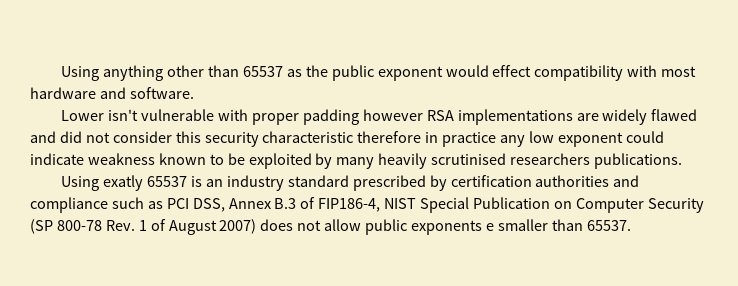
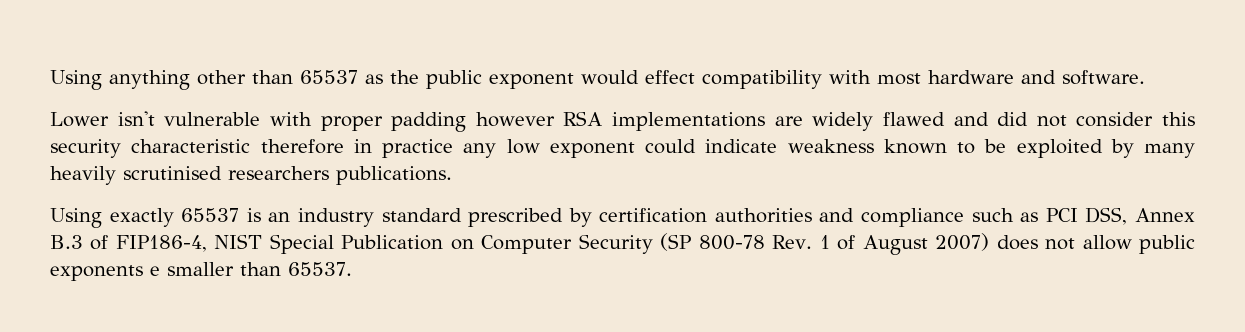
- Using exatly 65537 is an industry standard prescribed by certification authorities and compliance such as PCI DSS, Annex B.3 of FIP186-4, NIST Special Publication on Computer Security (SP 800-78 Rev. 1 of August 2007) does not allow public exponents e smaller than 65537.
+ Using exactly 65537 is an industry standard prescribed by certification authorities and compliance such as PCI DSS, Annex B.3 of FIP186-4, NIST Special Publication on Computer Security (SP 800-78 Rev. 1 of August 2007) does not allow public exponents e smaller than 65537.

